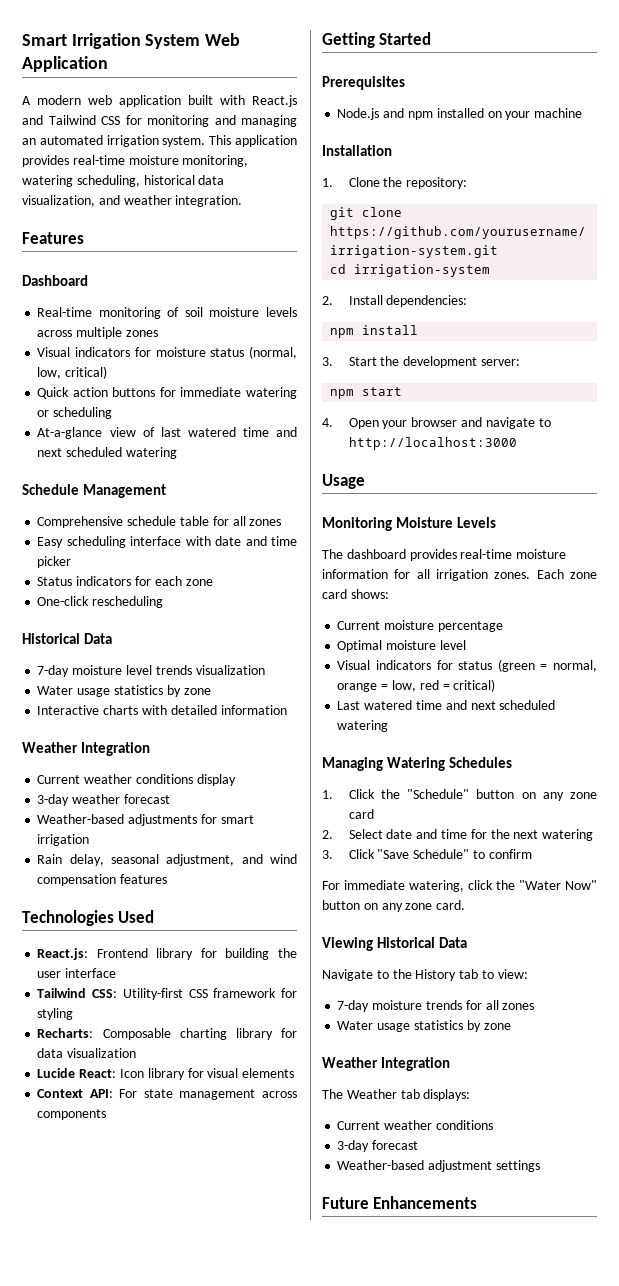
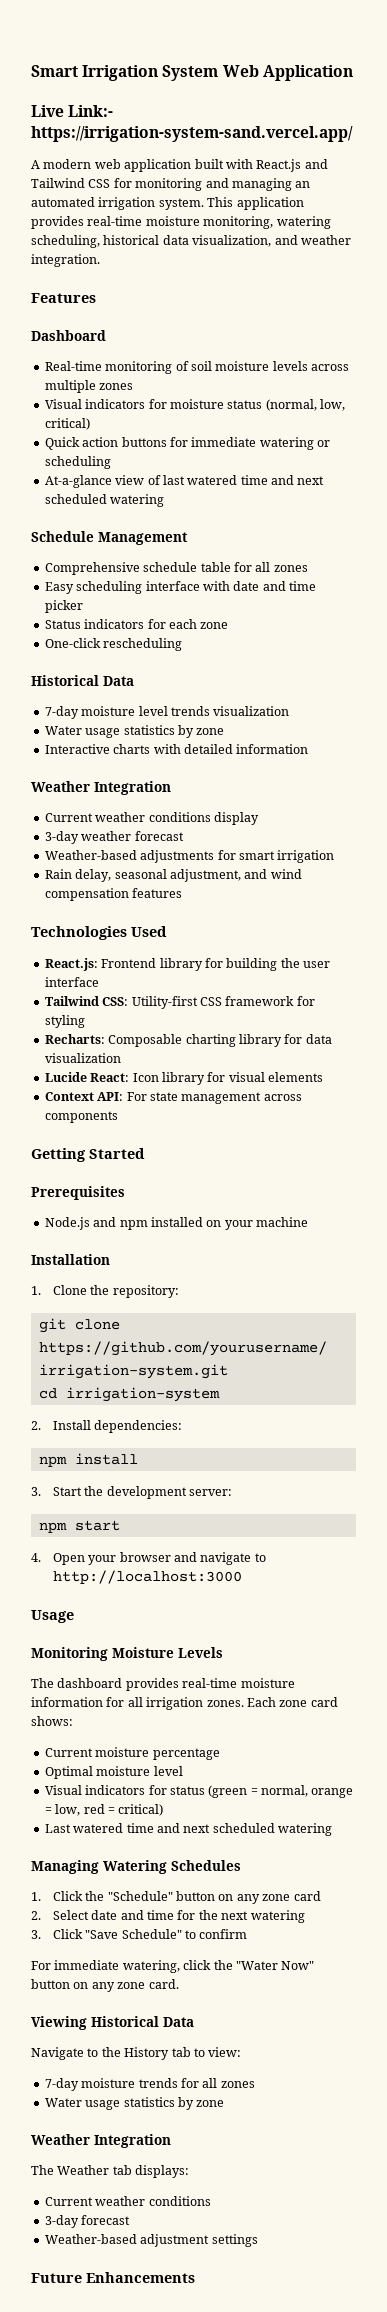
+ Live Link:- https://irrigation-system-sand.vercel.app/

